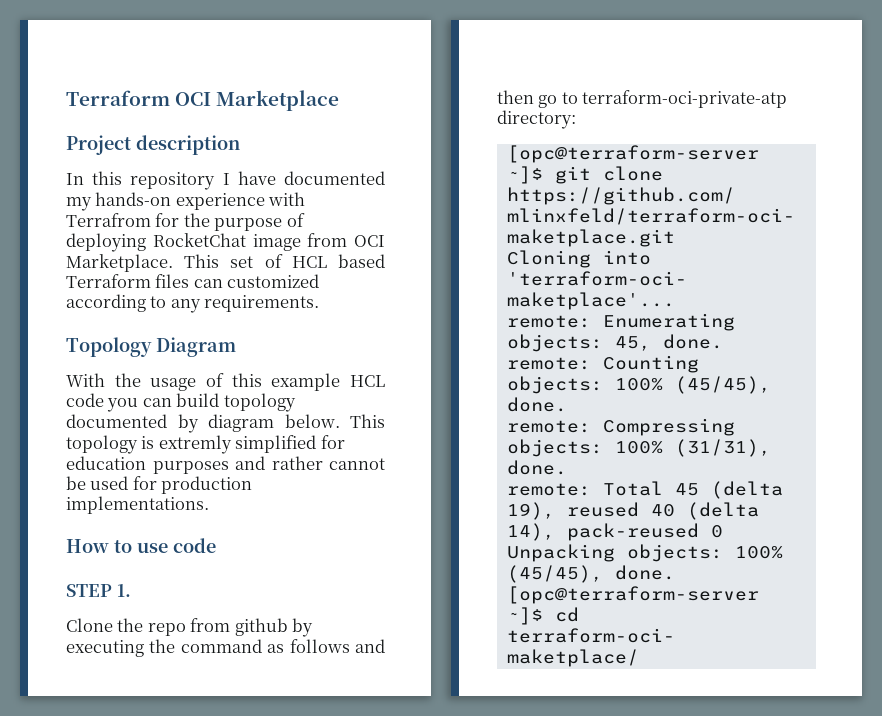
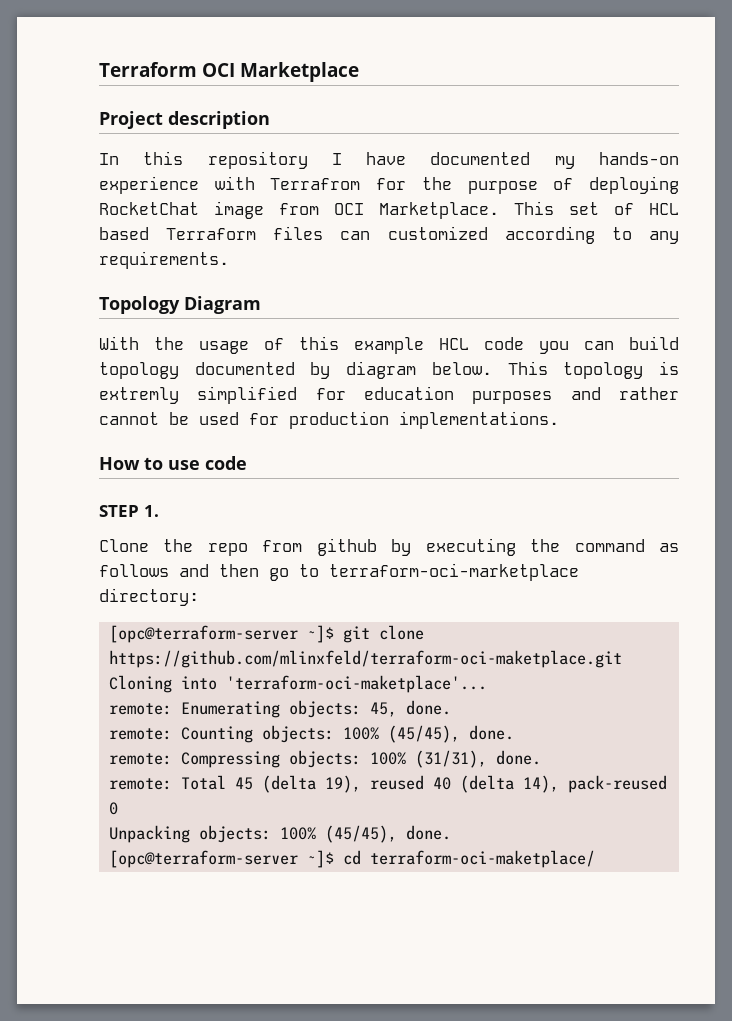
- Clone the repo from github by executing the command as follows and then go to terraform-oci-private-atp directory:
+ Clone the repo from github by executing the command as follows and then go to terraform-oci-marketplace directory:

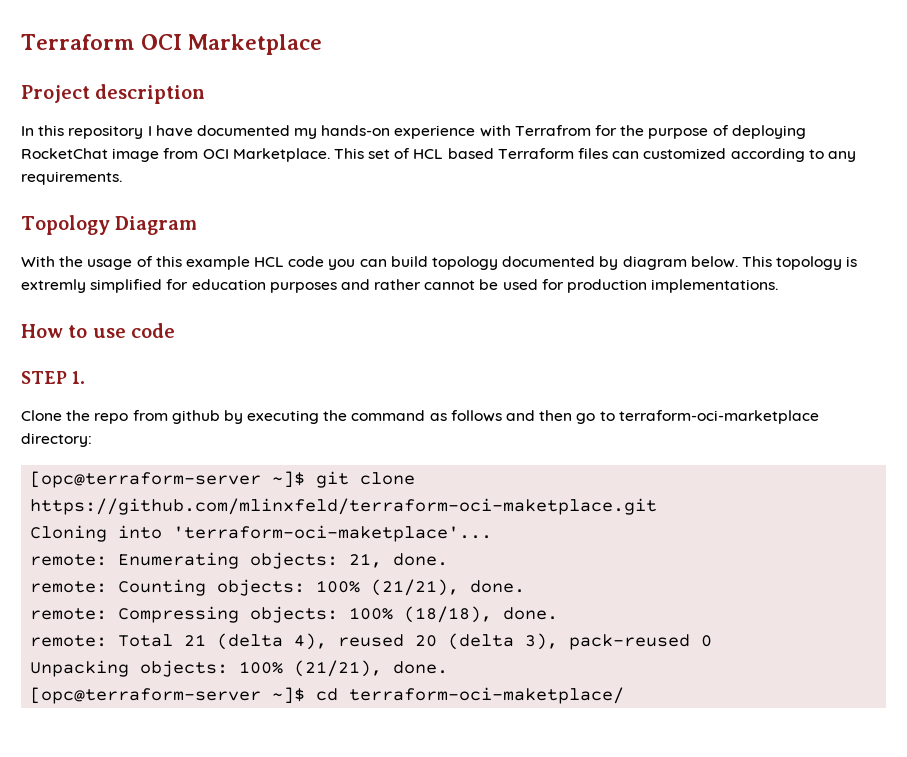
- remote: Enumerating objects: 45, done.
+ remote: Enumerating objects: 21, done.
- remote: Counting objects: 100% (45/45), done.
+ remote: Counting objects: 100% (21/21), done.
- remote: Compressing objects: 100% (31/31), done.
+ remote: Compressing objects: 100% (18/18), done.
- remote: Total 45 (delta 19), reused 40 (delta 14), pack-reused 0
+ remote: Total 21 (delta 4), reused 20 (delta 3), pack-reused 0
- Unpacking objects: 100% (45/45), done.
+ Unpacking objects: 100% (21/21), done.

